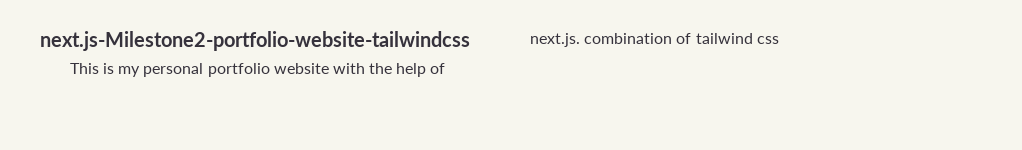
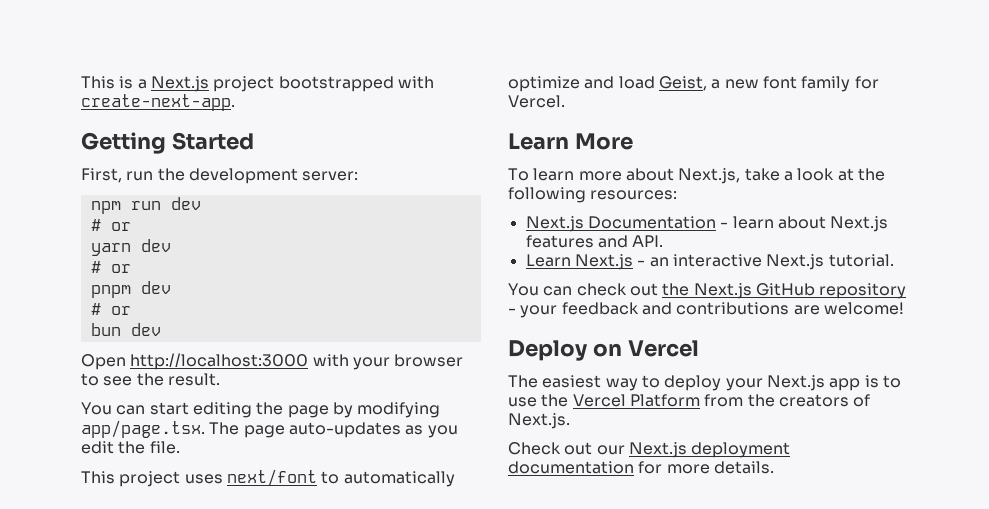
- next.js-Milestone2-portfolio-website-tailwindcss
- This is my personal portfolio website with the help of next.js. combination of tailwind css
+ This is a Next.js project bootstrapped with create-next-app.
+ Getting Started
+ First, run the development server:
+ npm run dev
+ # or
+ yarn dev
+ # or
+ pnpm dev
+ # or
+ bun dev
+ Open http://localhost:3000 with your browser to see the result.
+ You can start editing the page by modifying app/page.tsx. The page auto-updates as you edit the file.
+ This project uses next/font to automatically optimize and load Geist, a new font family for Vercel.
+ Learn More
+ To learn more about Next.js, take a look at the following resources:
+ Next.js Documentation - learn about Next.js features and API.
+ Learn Next.js - an interactive Next.js tutorial.
+ You can check out the Next.js GitHub repository - your feedback and contributions are welcome!
+ Deploy on Vercel
+ The easiest way to deploy your Next.js app is to use the Vercel Platform from the creators of Next.js.
+ Check out our Next.js deployment documentation for more details.

